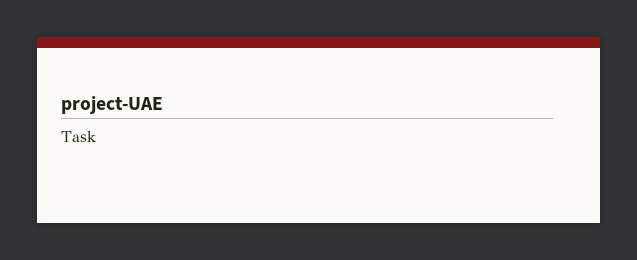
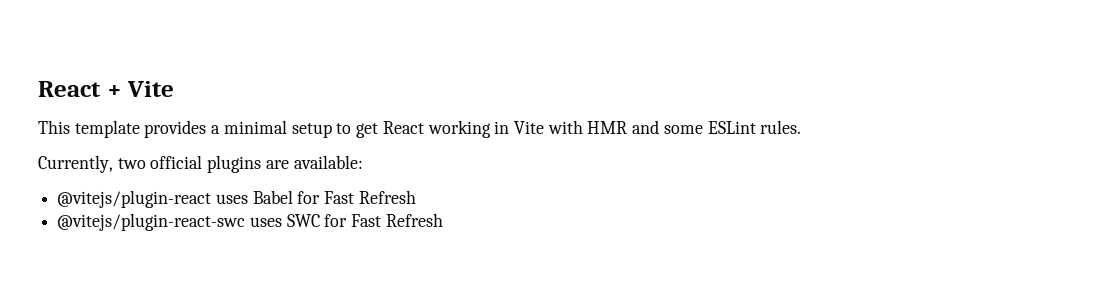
- project-UAE
- Task
+ React + Vite
+ This template provides a minimal setup to get React working in Vite with HMR and some ESLint rules.
+ Currently, two official plugins are available:
+ @vitejs/plugin-react uses Babel for Fast Refresh
+ @vitejs/plugin-react-swc uses SWC for Fast Refresh

